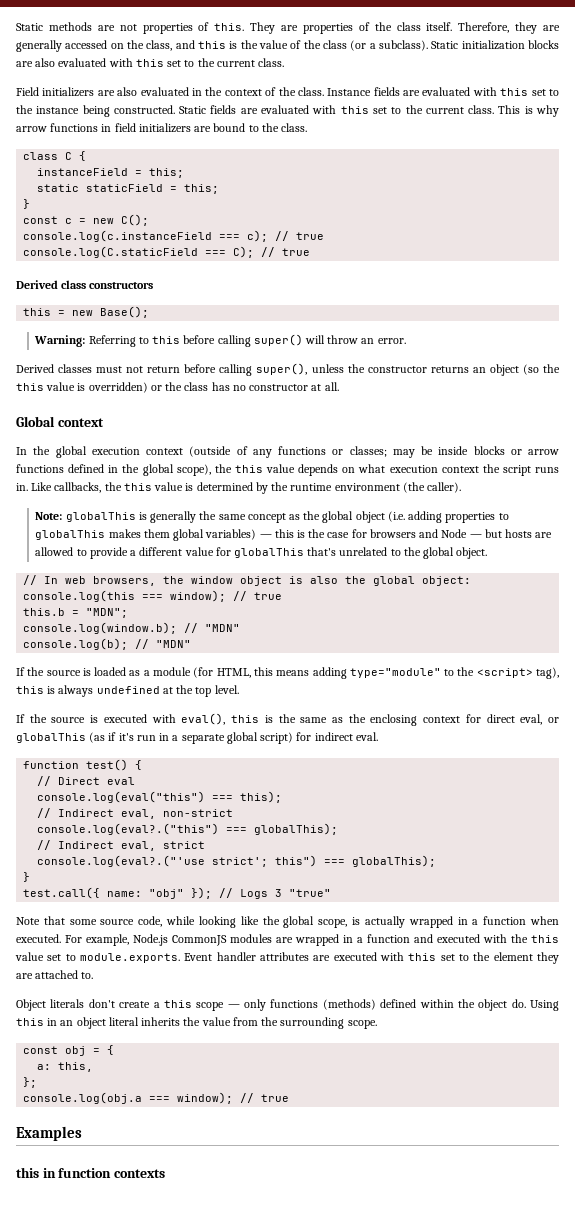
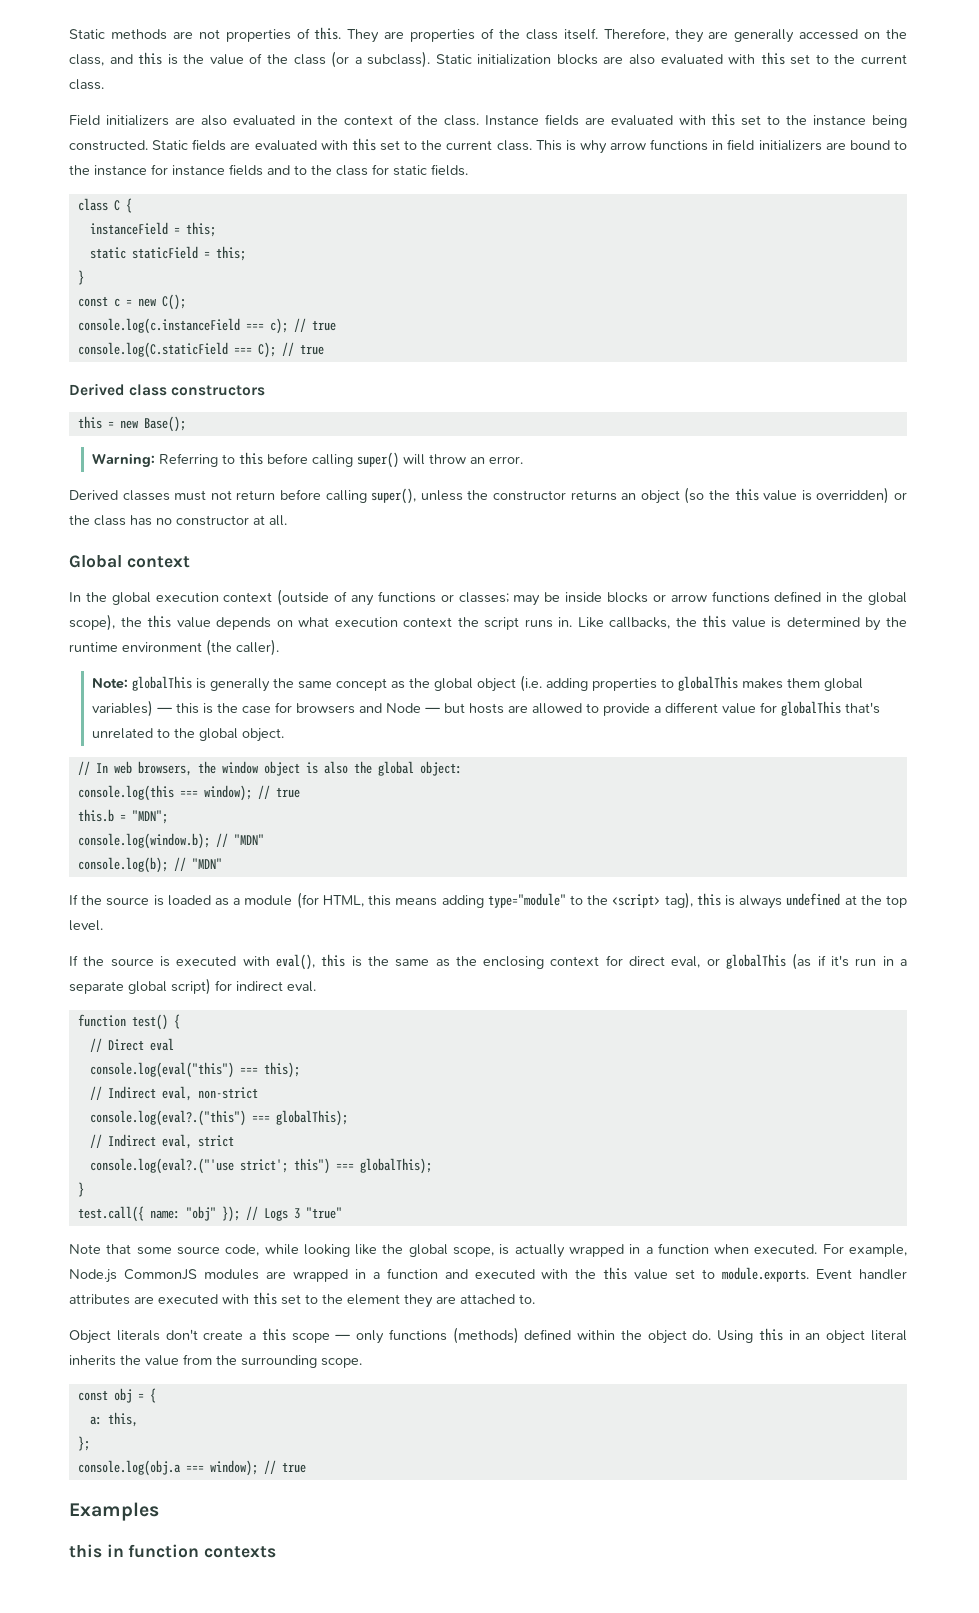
- This is why arrow functions in field initializers are bound to the class.
+ This is why arrow functions in field initializers are bound to the instance for instance fields and to the class for static fields.

